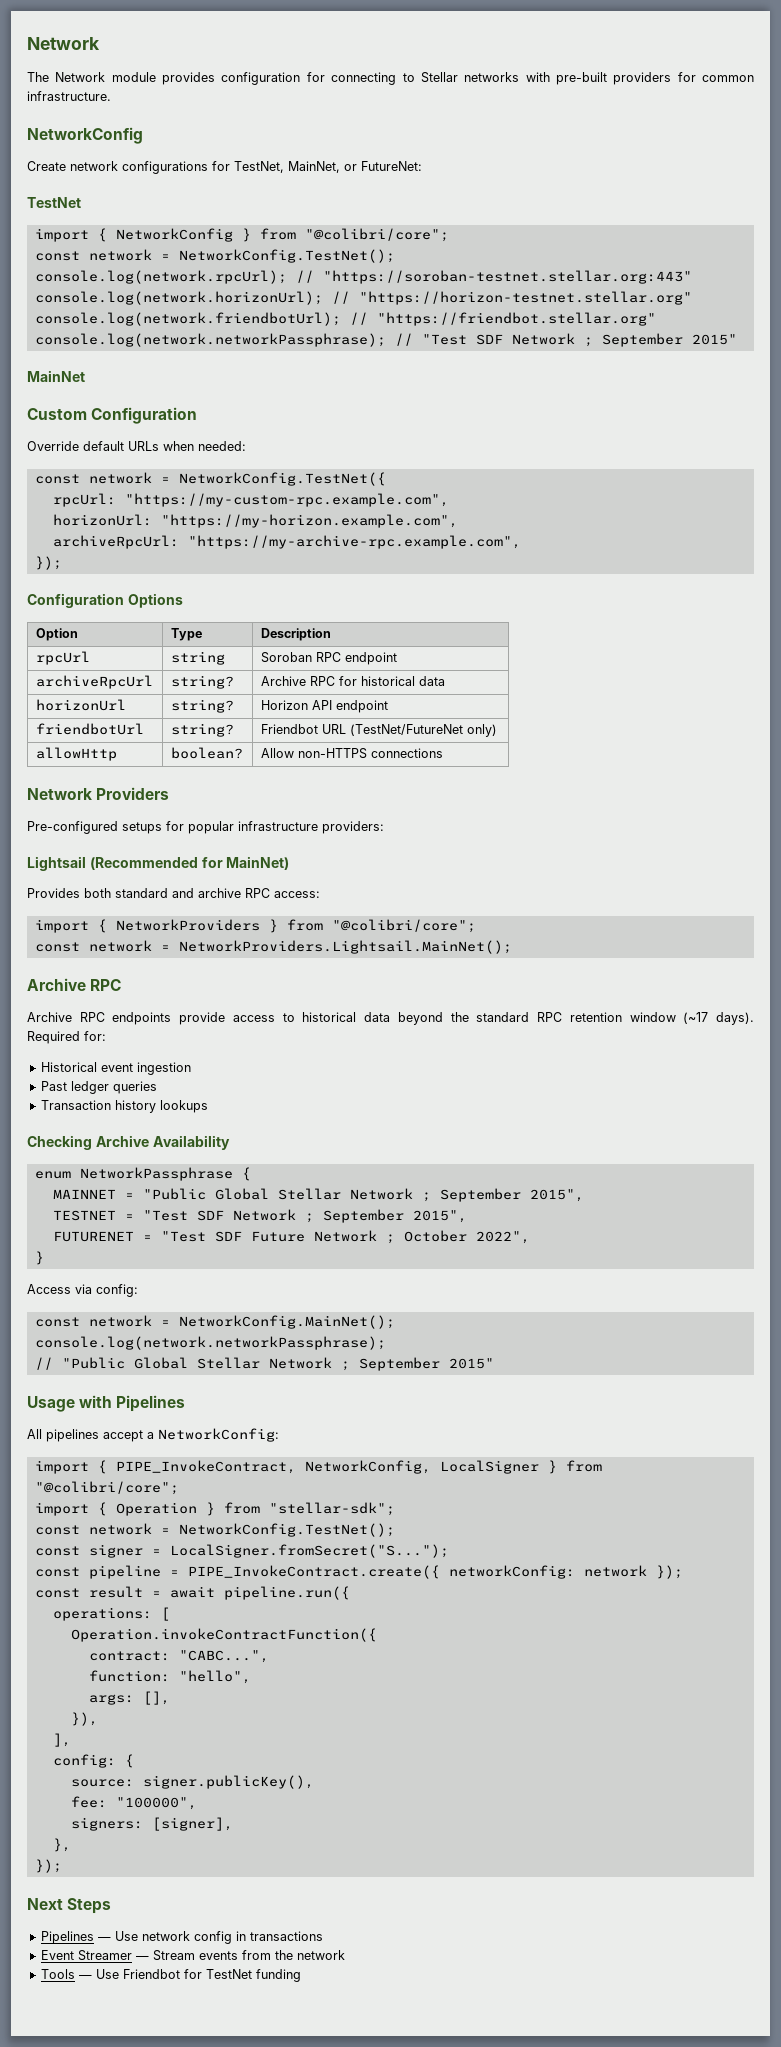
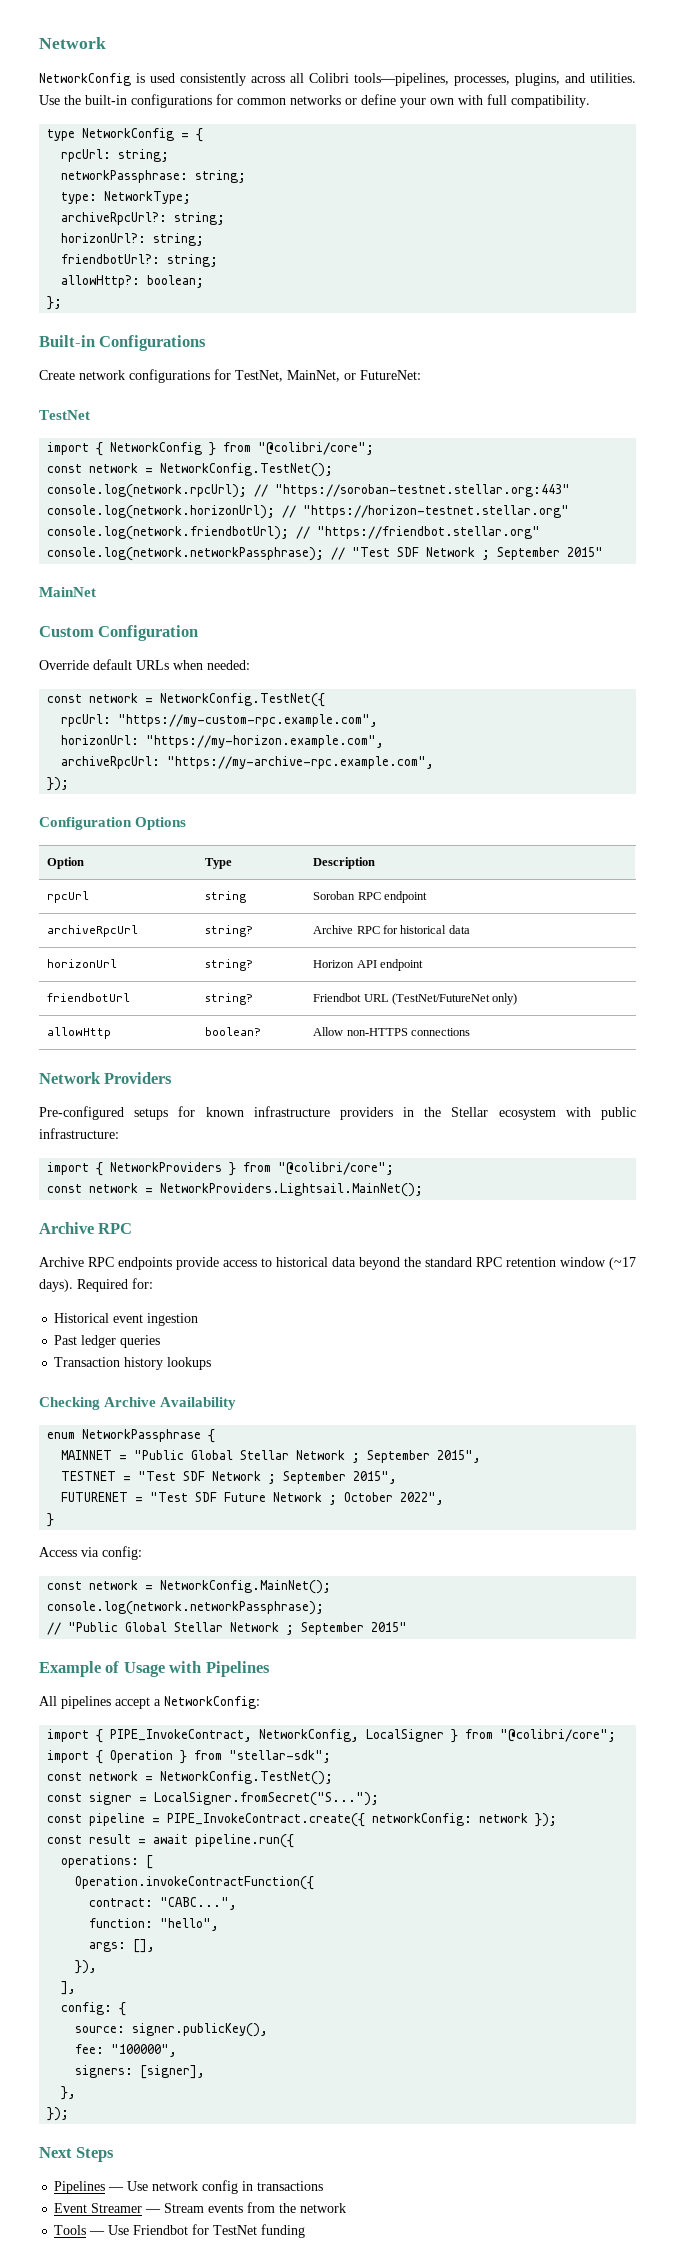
- The Network module provides configuration for connecting to Stellar networks with pre-built providers for common infrastructure.
- NetworkConfig
+ NetworkConfig is used consistently across all Colibri tools—pipelines, processes, plugins, and utilities. Use the built-in configurations for common networks or define your own with full compatibility.
+ type NetworkConfig = {
+ rpcUrl: string;
+ networkPassphrase: string;
+ type: NetworkType;
+ archiveRpcUrl?: string;
+ horizonUrl?: string;
+ friendbotUrl?: string;
+ allowHttp?: boolean;
+ };
+ Built-in Configurations
- Pre-configured setups for popular infrastructure providers:
- Lightsail (Recommended for MainNet)
- Provides both standard and archive RPC access:
+ Pre-configured setups for known infrastructure providers in the Stellar ecosystem with public infrastructure:
- Usage with Pipelines
+ Example of Usage with Pipelines

